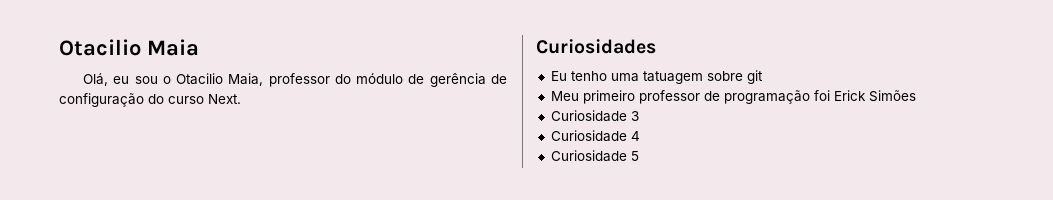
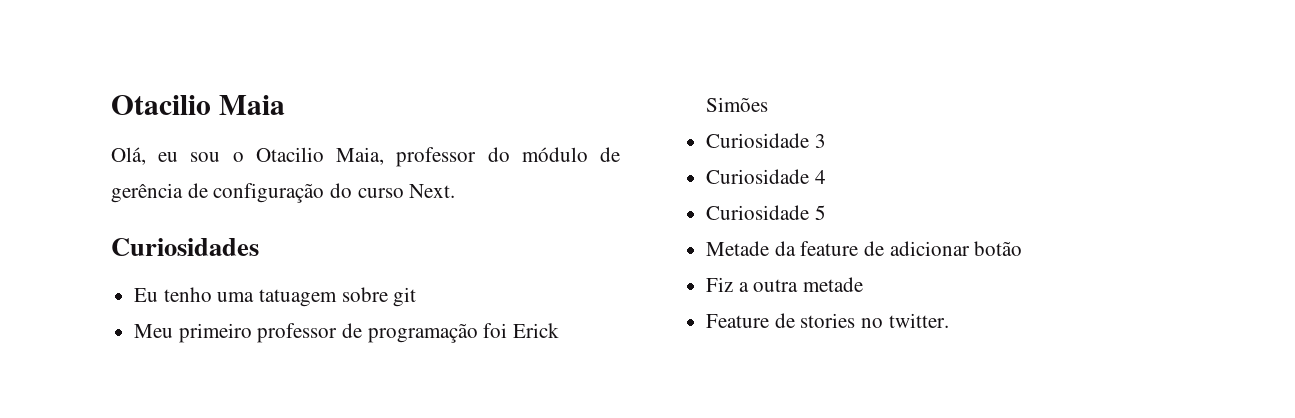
+ Metade da feature de adicionar botão
+ Fiz a outra metade
+ Feature de stories no twitter.

